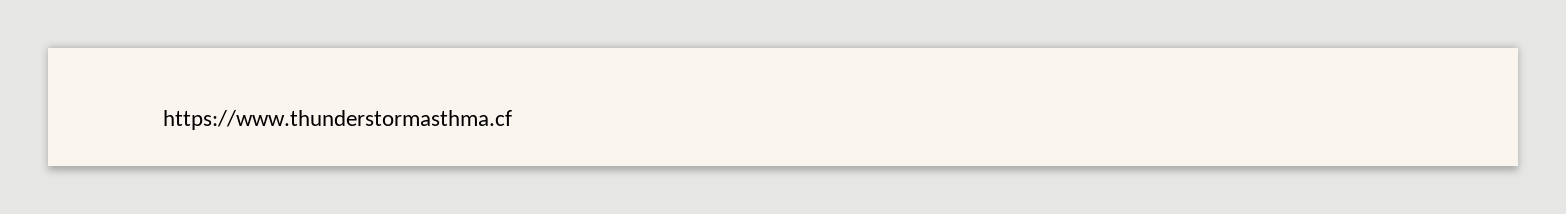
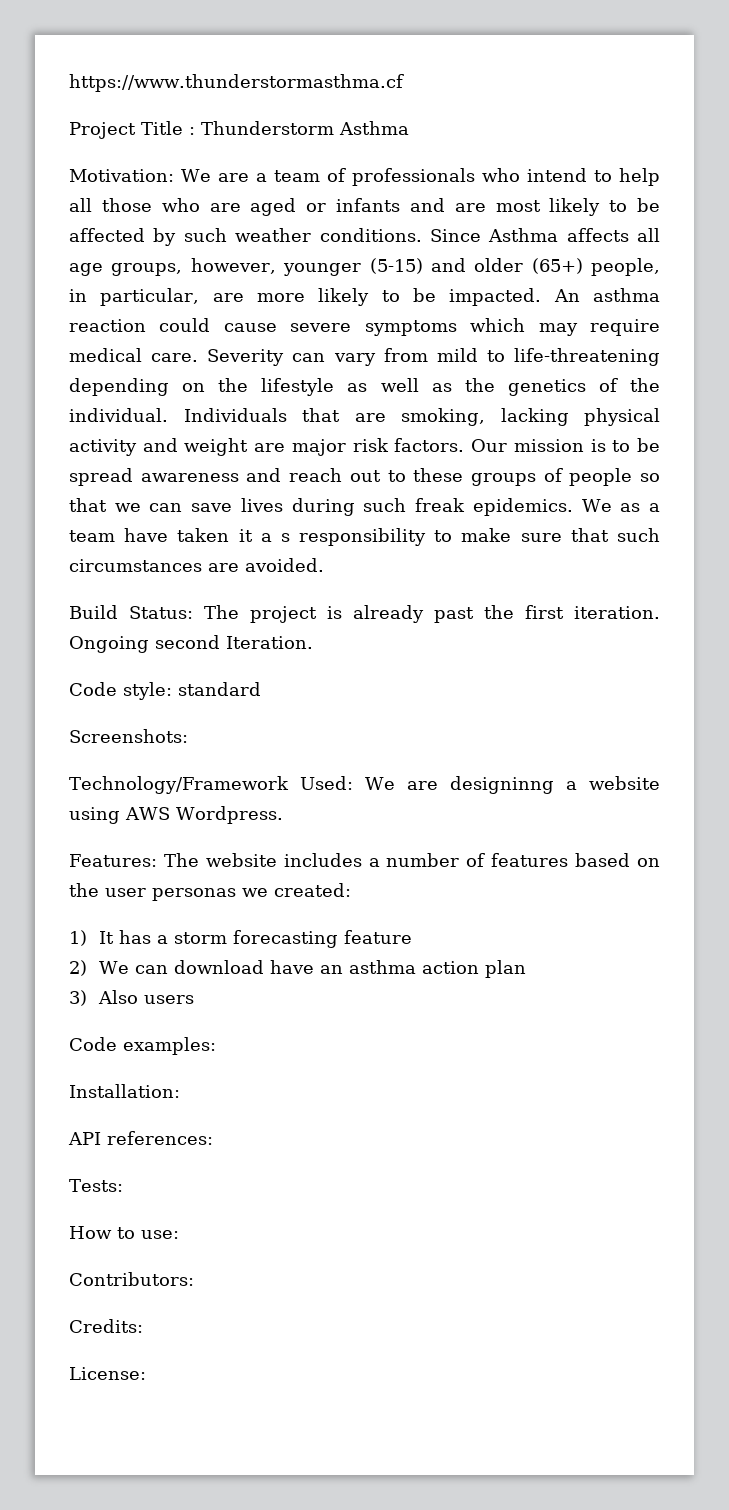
+ Project Title : Thunderstorm Asthma
+ Motivation: We are a team of professionals who intend to help all those who are aged or infants and are most likely to be affected by such weather conditions. Since Asthma affects all age groups, however, younger (5-15) and older (65+) people, in particular, are more likely to be impacted. An asthma reaction could cause severe symptoms which may require medical care. Severity can vary from mild to life-threatening depending on the lifestyle as well as the genetics of the individual. Individuals that are smoking, lacking physical activity and weight are major risk factors. Our mission is to be spread awareness and reach out to these groups of people so that we can save lives during such freak epidemics. We as a team have taken it a s responsibility to make sure that such circumstances are avoided.
+ Build Status: The project is already past the first iteration. Ongoing second Iteration.
+ Code style: standard
+ Screenshots:
+ Technology/Framework Used: We are designinng a website using AWS Wordpress.
+ Features: The website includes a number of features based on the user personas we created:
+ 1) It has a storm forecasting feature
+ 2) We can download have an asthma action plan
+ 3) Also users
+ Code examples:
+ Installation:
+ API references:
+ Tests:
+ How to use:
+ Contributors:
+ Credits:
+ License:

